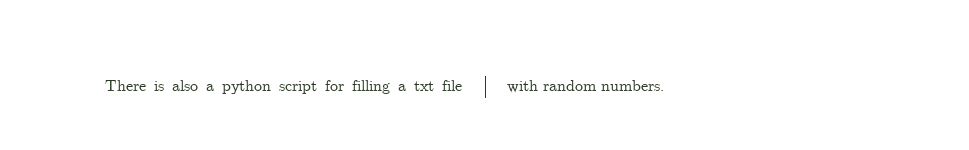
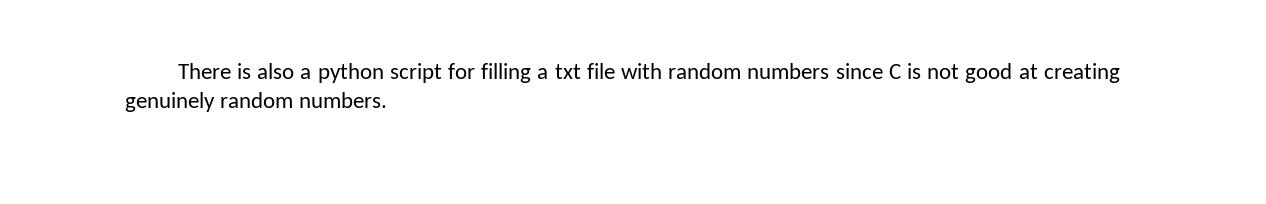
- There is also a python script for filling a txt file with random numbers.
+ There is also a python script for filling a txt file with random numbers since C is not good at creating genuinely random numbers.

